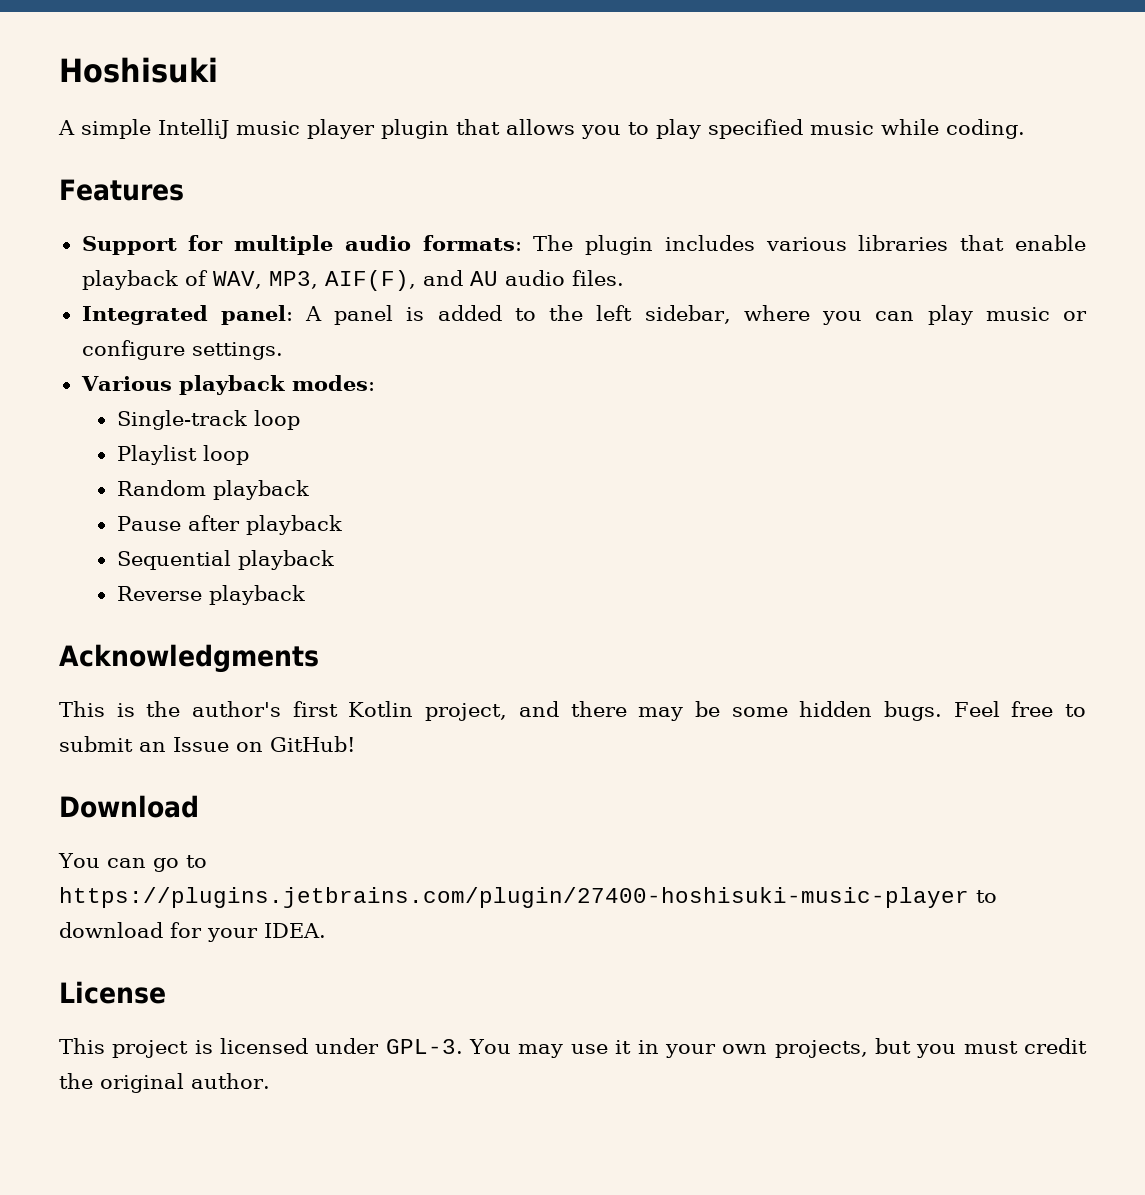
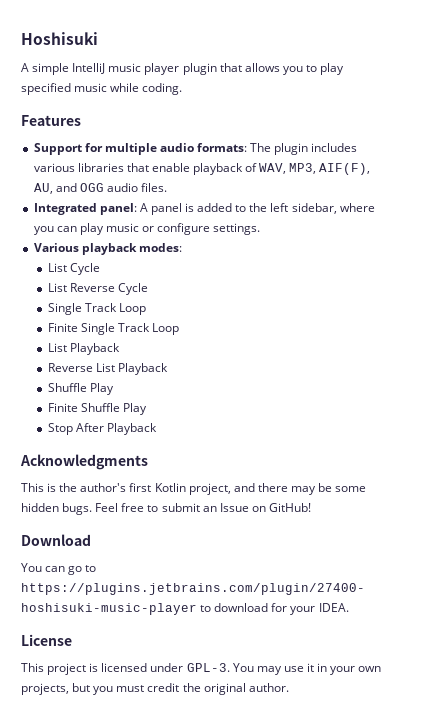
- Support for multiple audio formats: The plugin includes various libraries that enable playback of WAV, MP3, AIF(F), and AU audio files.
+ Support for multiple audio formats: The plugin includes various libraries that enable playback of WAV, MP3, AIF(F), AU, and OGG audio files.
- Single-track loop
- Playlist loop
- Random playback
- Pause after playback
- Sequential playback
- Reverse playback
+ List Cycle
+ List Reverse Cycle
+ Single Track Loop
+ Finite Single Track Loop
+ List Playback
+ Reverse List Playback
+ Shuffle Play
+ Finite Shuffle Play
+ Stop After Playback

